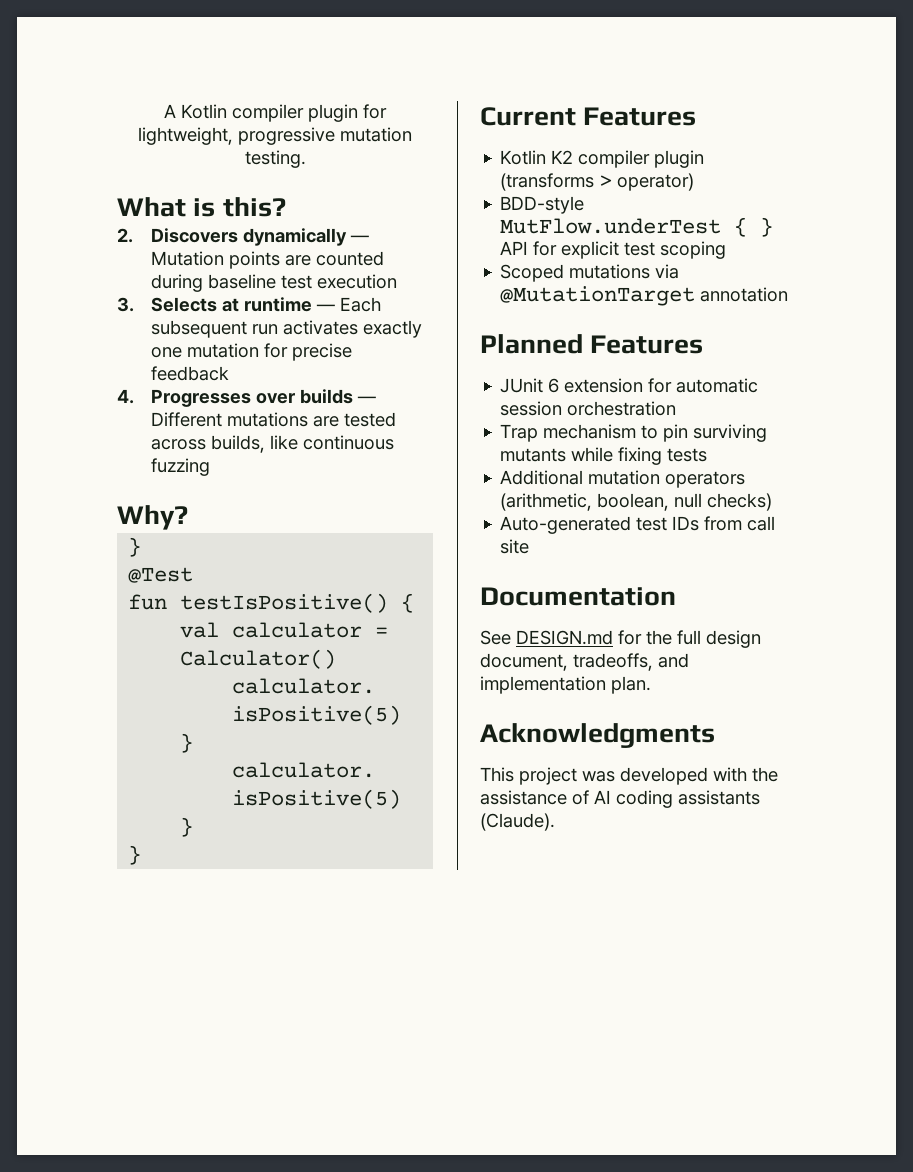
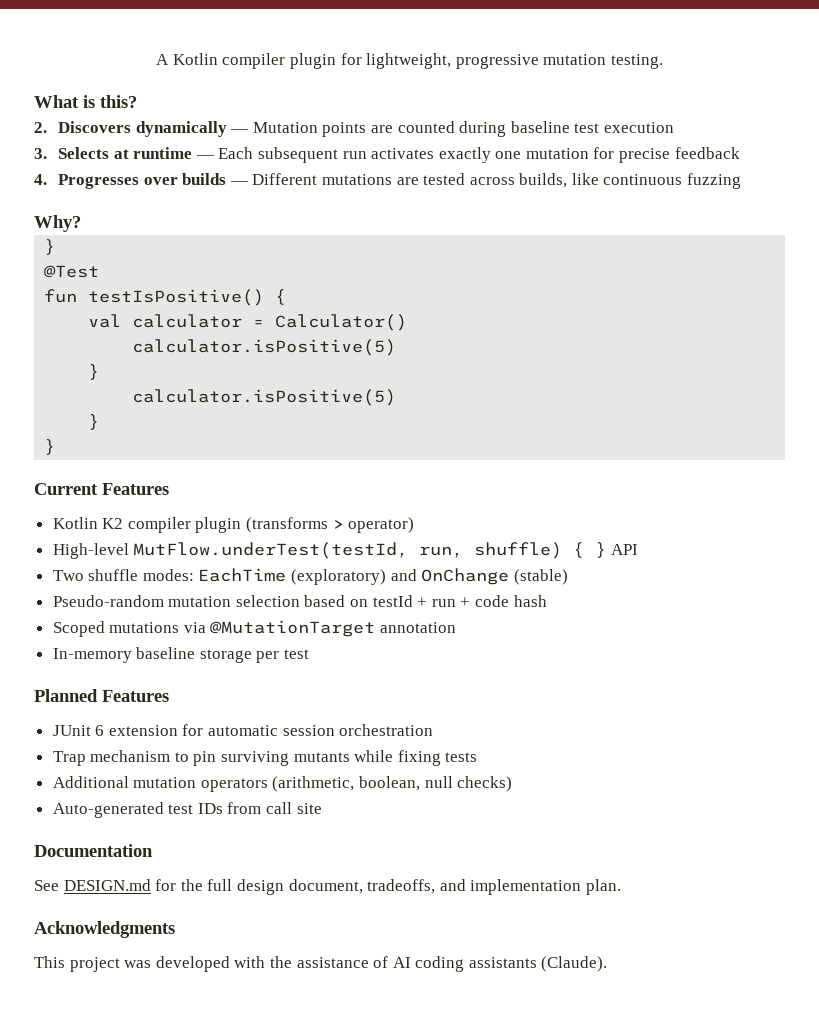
- BDD-style MutFlow.underTest { } API for explicit test scoping
+ High-level MutFlow.underTest(testId, run, shuffle) { } API
+ Two shuffle modes: EachTime (exploratory) and OnChange (stable)
+ Pseudo-random mutation selection based on testId + run + code hash
+ In-memory baseline storage per test

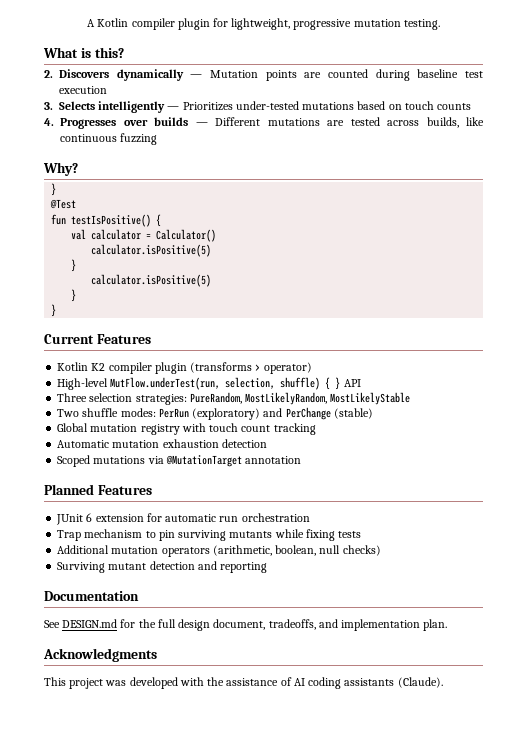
- 3. Selects at runtime — Each subsequent run activates exactly one mutation for precise feedback
+ 3. Selects intelligently — Prioritizes under-tested mutations based on touch counts
- High-level MutFlow.underTest(testId, run, shuffle) { } API
+ High-level MutFlow.underTest(run, selection, shuffle) { } API
+ Three selection strategies: PureRandom, MostLikelyRandom, MostLikelyStable
- Two shuffle modes: EachTime (exploratory) and OnChange (stable)
+ Two shuffle modes: PerRun (exploratory) and PerChange (stable)
- Pseudo-random mutation selection based on testId + run + code hash
+ Global mutation registry with touch count tracking
+ Automatic mutation exhaustion detection
- In-memory baseline storage per test
- JUnit 6 extension for automatic session orchestration
+ JUnit 6 extension for automatic run orchestration
- Auto-generated test IDs from call site
+ Surviving mutant detection and reporting

